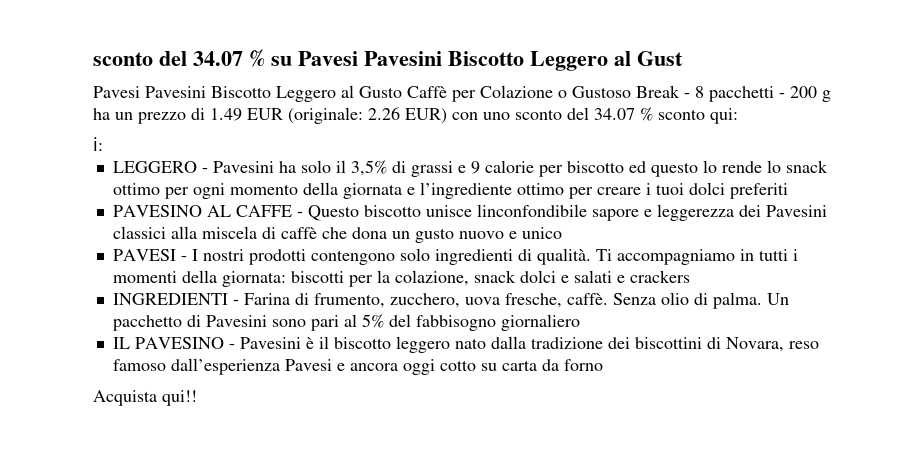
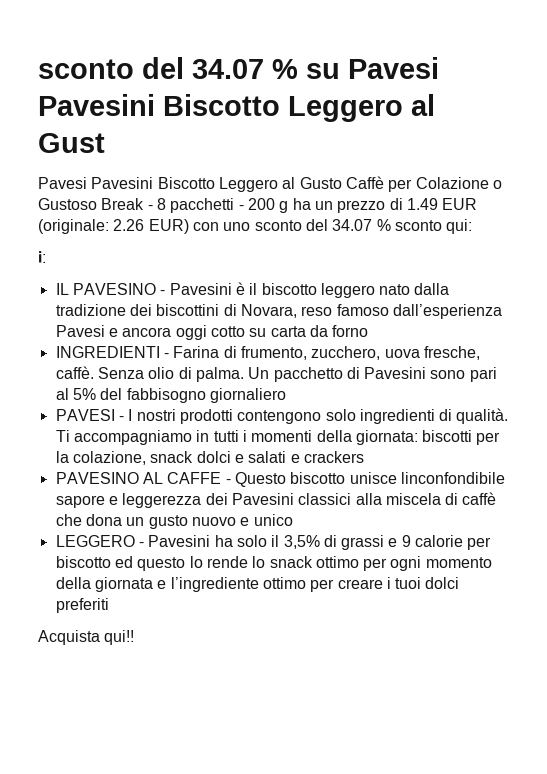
+ IL PAVESINO - Pavesini è il biscotto leggero nato dalla tradizione dei biscottini di Novara, reso famoso dall’esperienza Pavesi e ancora oggi cotto su carta da forno
+ INGREDIENTI - Farina di frumento, zucchero, uova fresche, caffè. Senza olio di palma. Un pacchetto di Pavesini sono pari al 5% del fabbisogno giornaliero
+ PAVESI - I nostri prodotti contengono solo ingredienti di qualità. Ti accompagniamo in tutti i momenti della giornata: biscotti per la colazione, snack dolci e salati e crackers
+ PAVESINO AL CAFFE - Questo biscotto unisce linconfondibile sapore e leggerezza dei Pavesini classici alla miscela di caffè che dona un gusto nuovo e unico
- PAVESINO AL CAFFE - Questo biscotto unisce linconfondibile sapore e leggerezza dei Pavesini classici alla miscela di caffè che dona un gusto nuovo e unico
- PAVESI - I nostri prodotti contengono solo ingredienti di qualità. Ti accompagniamo in tutti i momenti della giornata: biscotti per la colazione, snack dolci e salati e crackers
- INGREDIENTI - Farina di frumento, zucchero, uova fresche, caffè. Senza olio di palma. Un pacchetto di Pavesini sono pari al 5% del fabbisogno giornaliero
- IL PAVESINO - Pavesini è il biscotto leggero nato dalla tradizione dei biscottini di Novara, reso famoso dall’esperienza Pavesi e ancora oggi cotto su carta da forno

